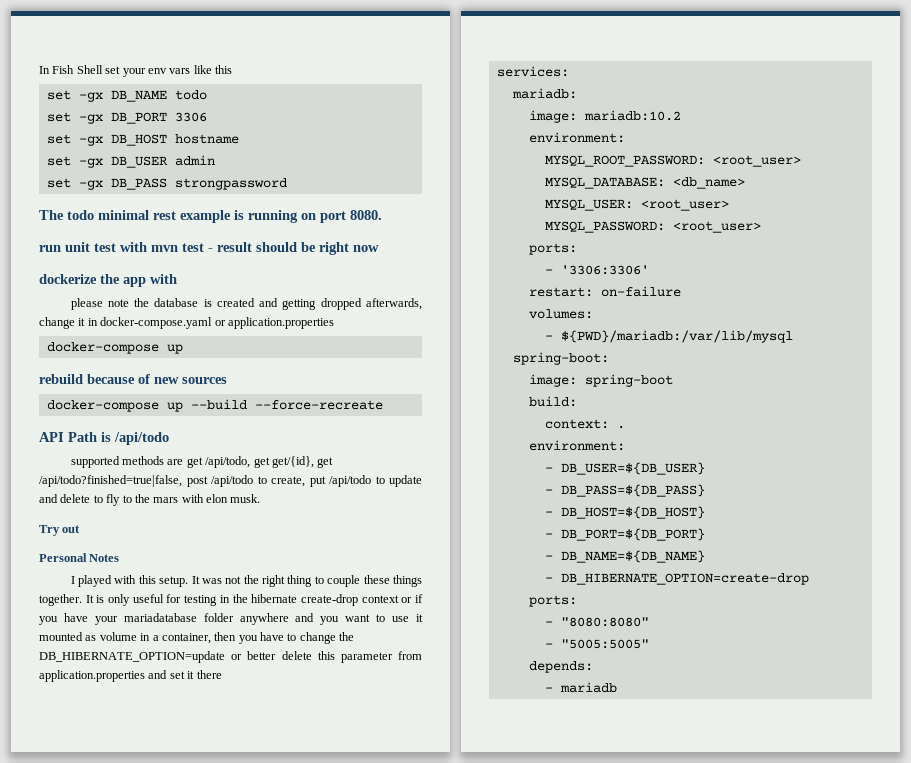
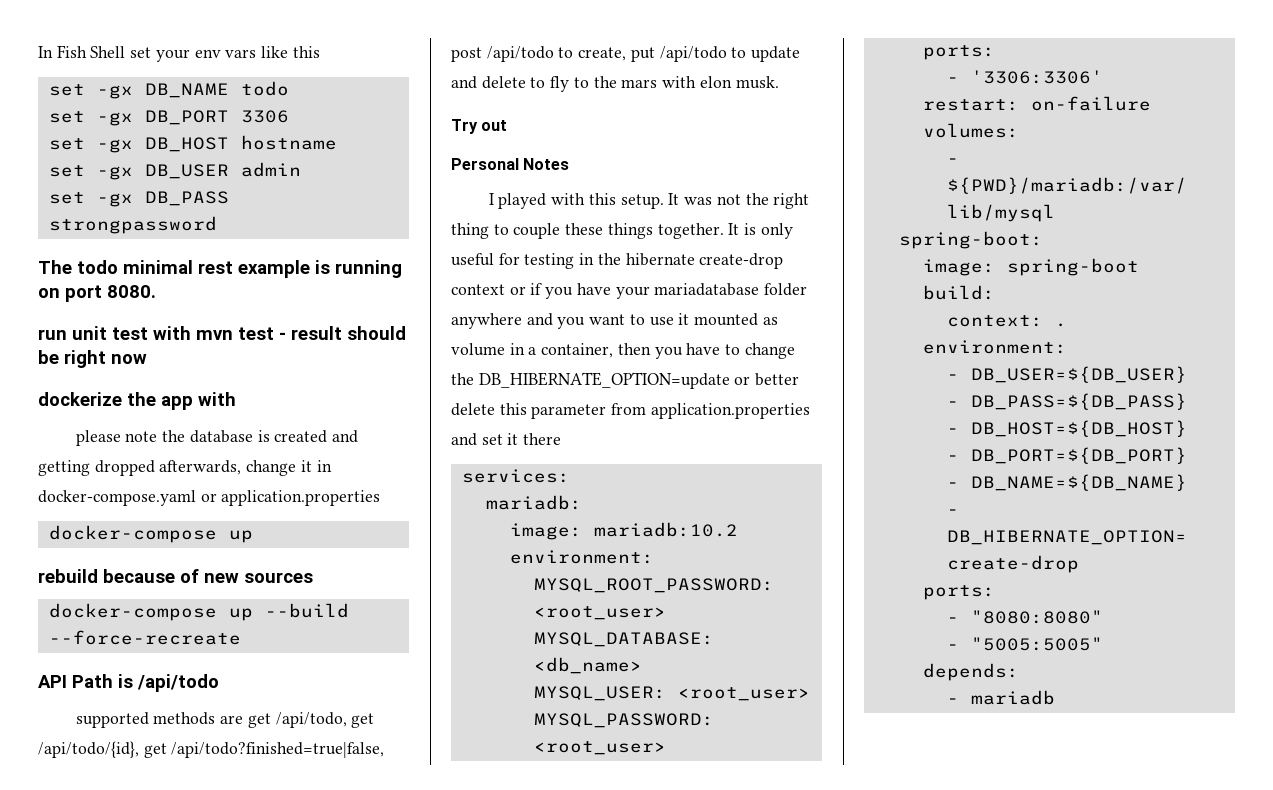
- supported methods are get /api/todo, get get/{id}, get /api/todo?finished=true|false, post /api/todo to create, put /api/todo to update and delete to fly to the mars with elon musk.
+ supported methods are get /api/todo, get /api/todo/{id}, get /api/todo?finished=true|false, post /api/todo to create, put /api/todo to update and delete to fly to the mars with elon musk.

